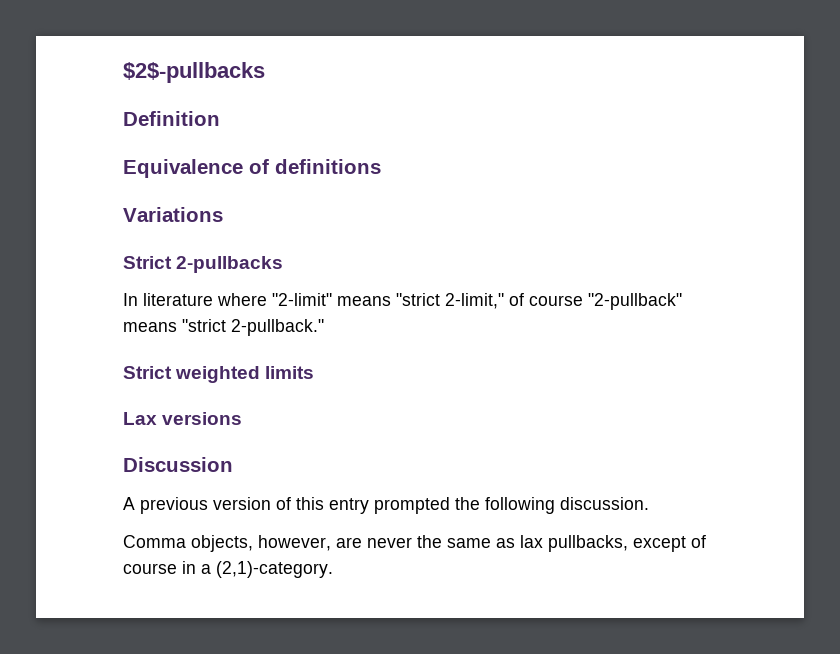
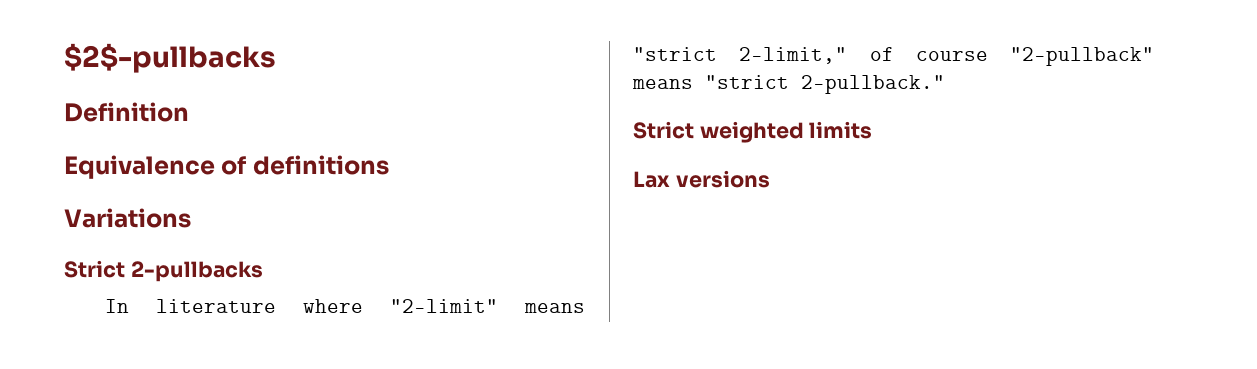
- Discussion
- A previous version of this entry prompted the following discussion.
- Comma objects, however, are never the same as lax pullbacks, except of course in a (2,1)-category.

